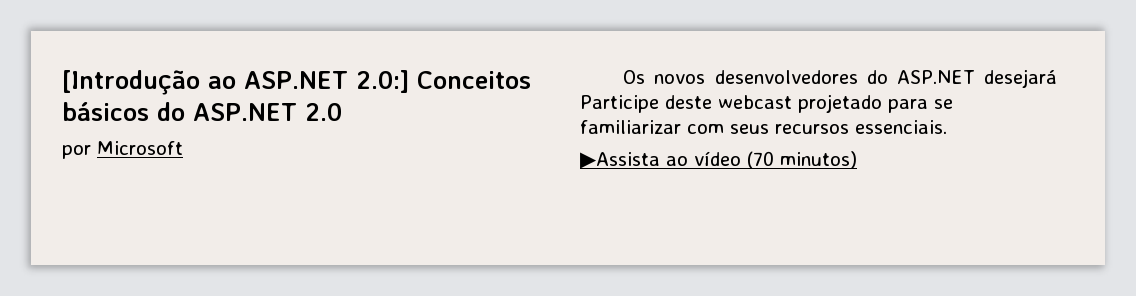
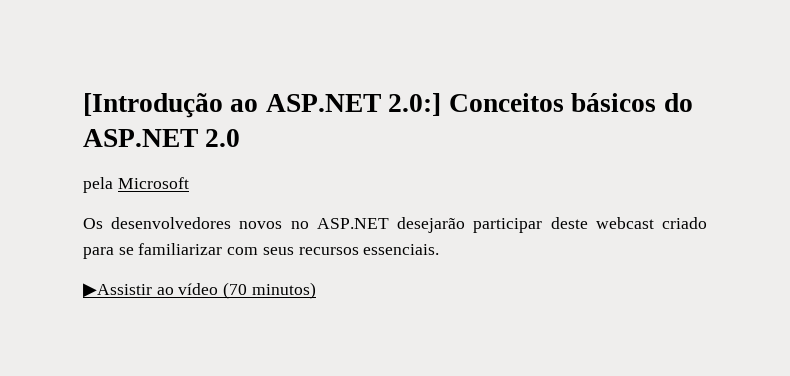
- por Microsoft
+ pela Microsoft
- Os novos desenvolvedores do ASP.NET desejará Participe deste webcast projetado para se familiarizar com seus recursos essenciais.
+ Os desenvolvedores novos no ASP.NET desejarão participar deste webcast criado para se familiarizar com seus recursos essenciais.
- ▶Assista ao vídeo (70 minutos)
+ ▶Assistir ao vídeo (70 minutos)

